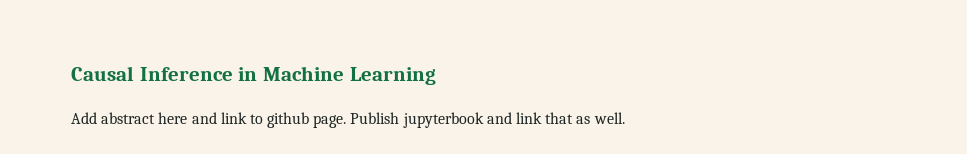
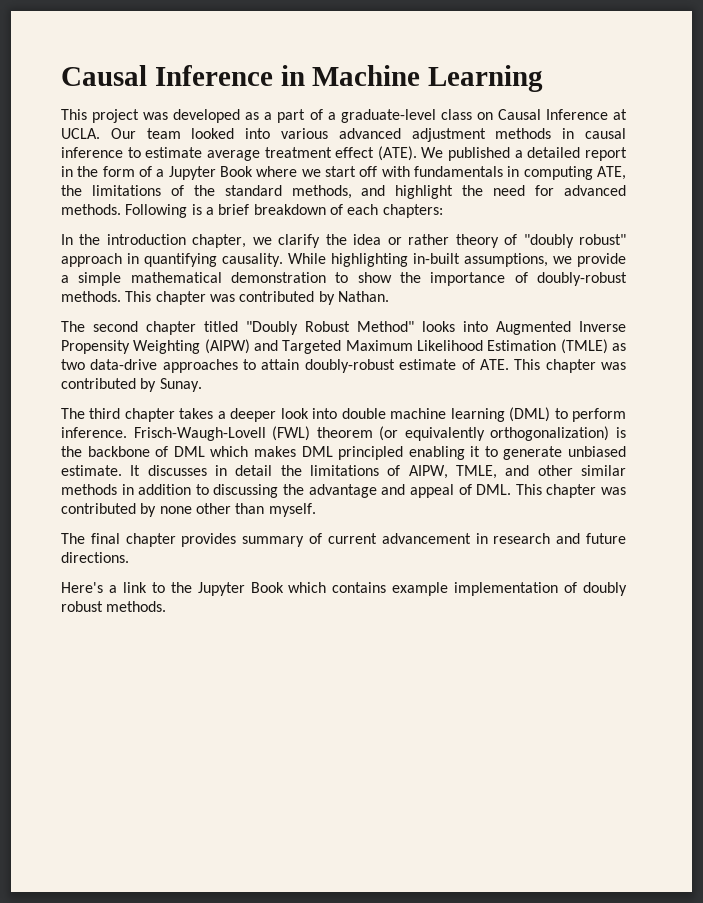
- Add abstract here and link to github page. Publish jupyterbook and link that as well.
+ This project was developed as a part of a graduate-level class on Causal Inference at UCLA. Our team looked into various advanced adjustment methods in causal inference to estimate average treatment effect (ATE). We published a detailed report in the form of a Jupyter Book where we start off with fundamentals in computing ATE, the limitations of the standard methods, and highlight the need for advanced methods. Following is a brief breakdown of each chapters:
+ In the introduction chapter, we clarify the idea or rather theory of "doubly robust" approach in quantifying causality. While highlighting in-built assumptions, we provide a simple mathematical demonstration to show the importance of doubly-robust methods. This chapter was contributed by Nathan.
+ The second chapter titled "Doubly Robust Method" looks into Augmented Inverse Propensity Weighting (AIPW) and Targeted Maximum Likelihood Estimation (TMLE) as two data-drive approaches to attain doubly-robust estimate of ATE. This chapter was contributed by Sunay.
+ The third chapter takes a deeper look into double machine learning (DML) to perform inference. Frisch-Waugh-Lovell (FWL) theorem (or equivalently orthogonalization) is the backbone of DML which makes DML principled enabling it to generate unbiased estimate. It discusses in detail the limitations of AIPW, TMLE, and other similar methods in addition to discussing the advantage and appeal of DML. This chapter was contributed by none other than myself.
+ The final chapter provides summary of current advancement in research and future directions.
+ Here's a link to the Jupyter Book which contains example implementation of doubly robust methods.

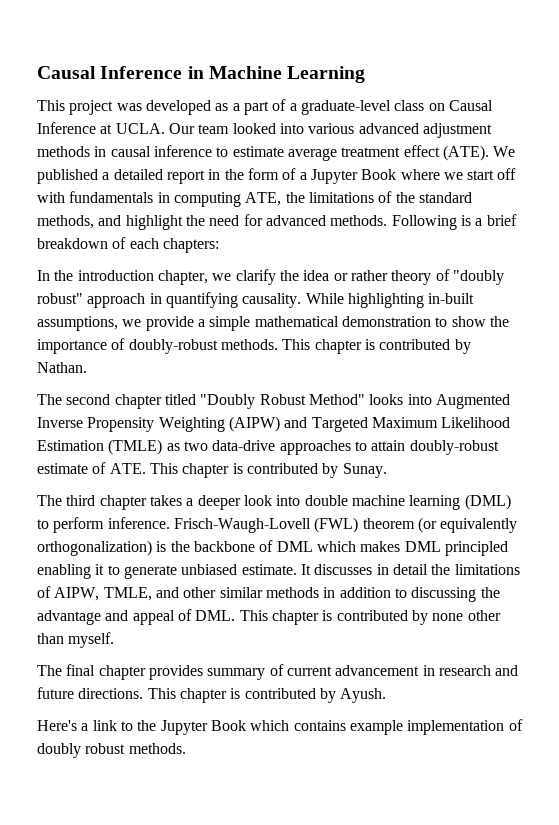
- This chapter was contributed by Nathan.
+ This chapter is contributed by Nathan.
- The second chapter titled "Doubly Robust Method" looks into Augmented Inverse Propensity Weighting (AIPW) and Targeted Maximum Likelihood Estimation (TMLE) as two data-drive approaches to attain doubly-robust estimate of ATE. This chapter was contributed by Sunay.
+ The second chapter titled "Doubly Robust Method" looks into Augmented Inverse Propensity Weighting (AIPW) and Targeted Maximum Likelihood Estimation (TMLE) as two data-drive approaches to attain doubly-robust estimate of ATE. This chapter is contributed by Sunay.
- It discusses in detail the limitations of AIPW, TMLE, and other similar methods in addition to discussing the advantage and appeal of DML. This chapter was contributed by none other than myself.
+ It discusses in detail the limitations of AIPW, TMLE, and other similar methods in addition to discussing the advantage and appeal of DML. This chapter is contributed by none other than myself.
+ This chapter is contributed by Ayush.

